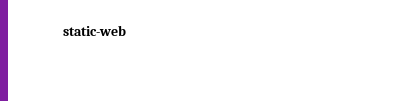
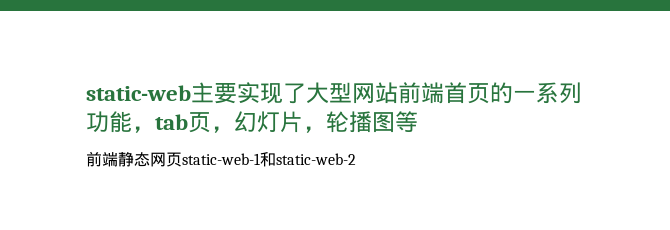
- static-web
+ static-web主要实现了大型网站前端首页的一系列功能，tab页，幻灯片，轮播图等
+ 前端静态网页static-web-1和static-web-2

